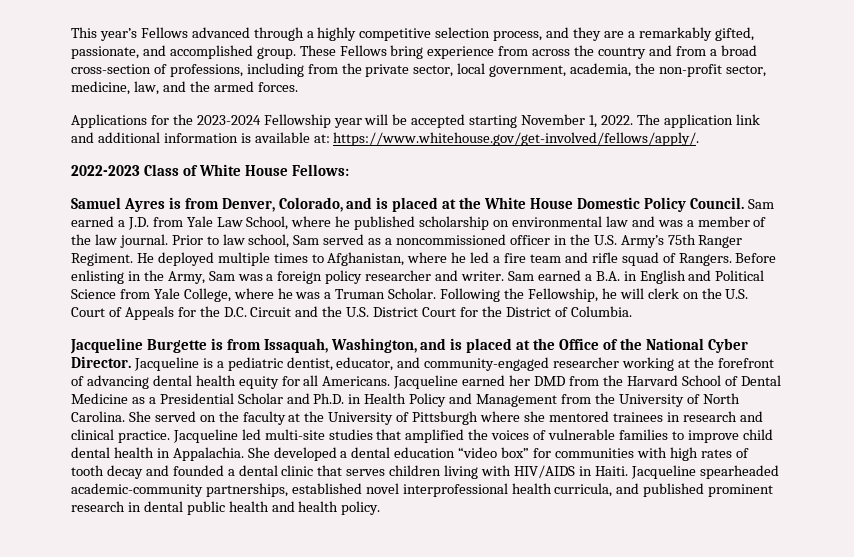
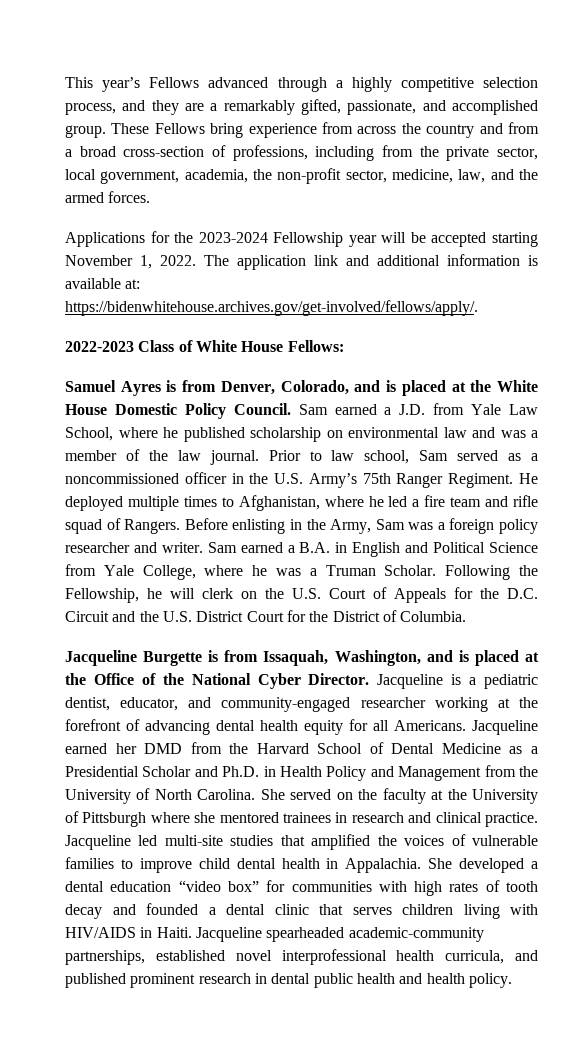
- The application link and additional information is available at: https://www.whitehouse.gov/get-involved/fellows/apply/.
+ The application link and additional information is available at: https://bidenwhitehouse.archives.gov/get-involved/fellows/apply/.

